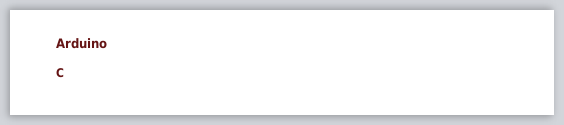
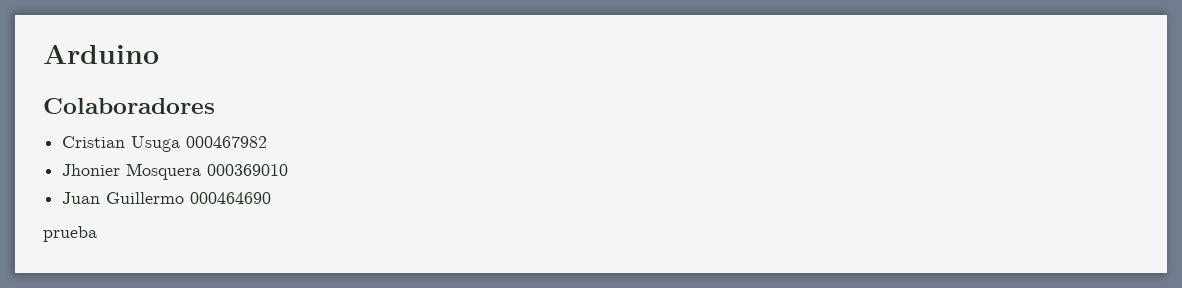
- C
+ Colaboradores
+ Cristian Usuga 000467982
+ Jhonier Mosquera 000369010
+ Juan Guillermo 000464690
+ prueba

